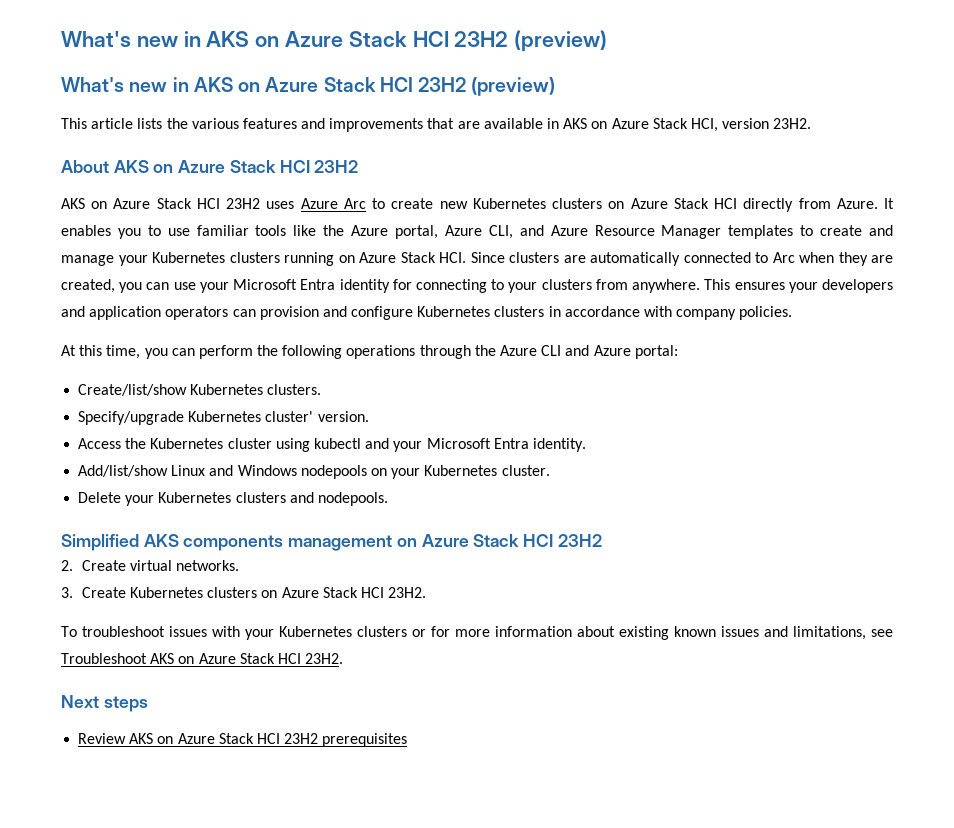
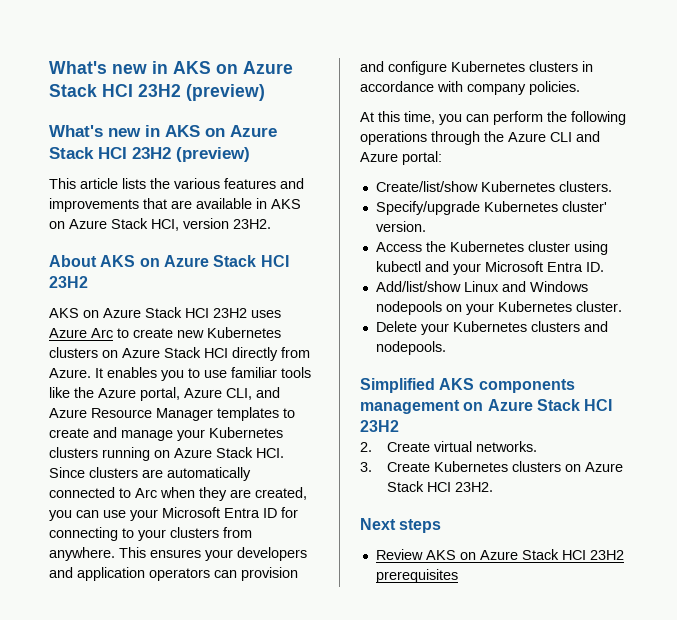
- It enables you to use familiar tools like the Azure portal, Azure CLI, and Azure Resource Manager templates to create and manage your Kubernetes clusters running on Azure Stack HCI. Since clusters are automatically connected to Arc when they are created, you can use your Microsoft Entra identity for connecting to your clusters from anywhere.
+ It enables you to use familiar tools like the Azure portal, Azure CLI, and Azure Resource Manager templates to create and manage your Kubernetes clusters running on Azure Stack HCI. Since clusters are automatically connected to Arc when they are created, you can use your Microsoft Entra ID for connecting to your clusters from anywhere.
- Access the Kubernetes cluster using kubectl and your Microsoft Entra identity.
+ Access the Kubernetes cluster using kubectl and your Microsoft Entra ID.
- To troubleshoot issues with your Kubernetes clusters or for more information about existing known issues and limitations, see Troubleshoot AKS on Azure Stack HCI 23H2.

